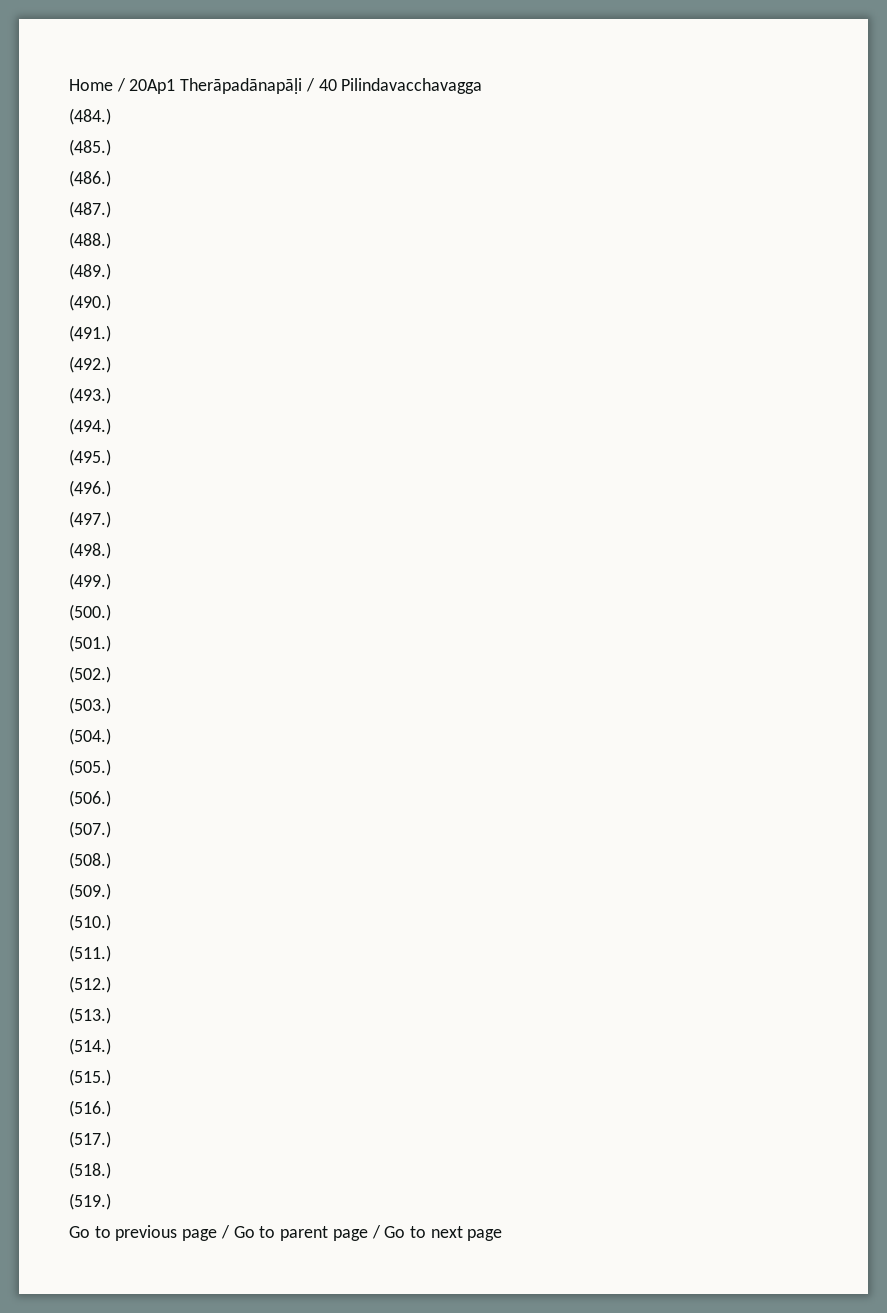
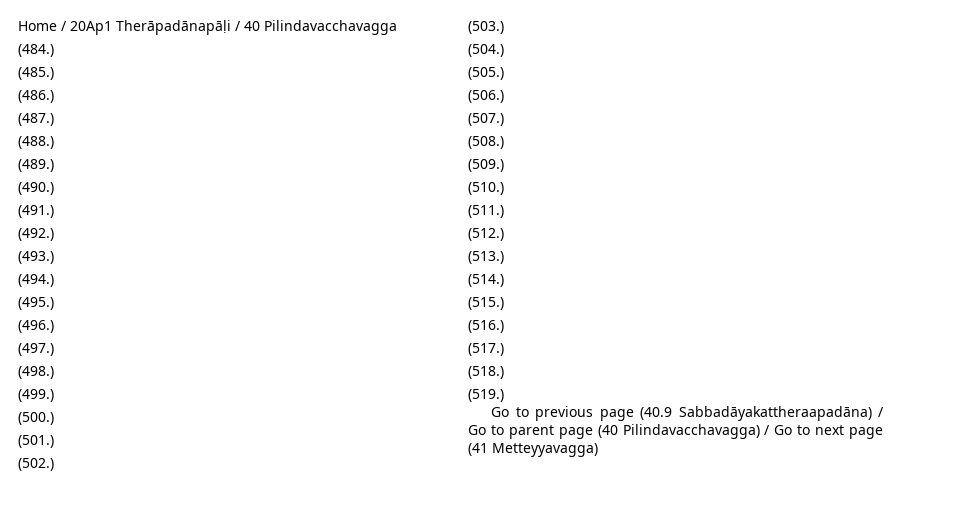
- Go to previous page / Go to parent page / Go to next page
+ Go to previous page (40.9 Sabbadāyakattheraapadāna) / Go to parent page (40 Pilindavacchavagga) / Go to next page (41 Metteyyavagga)

